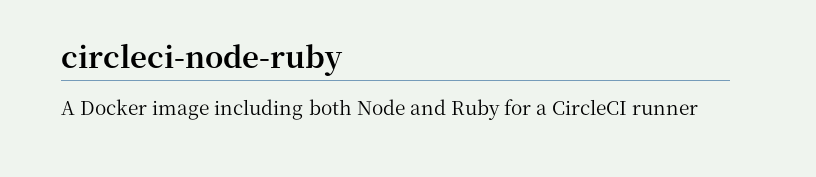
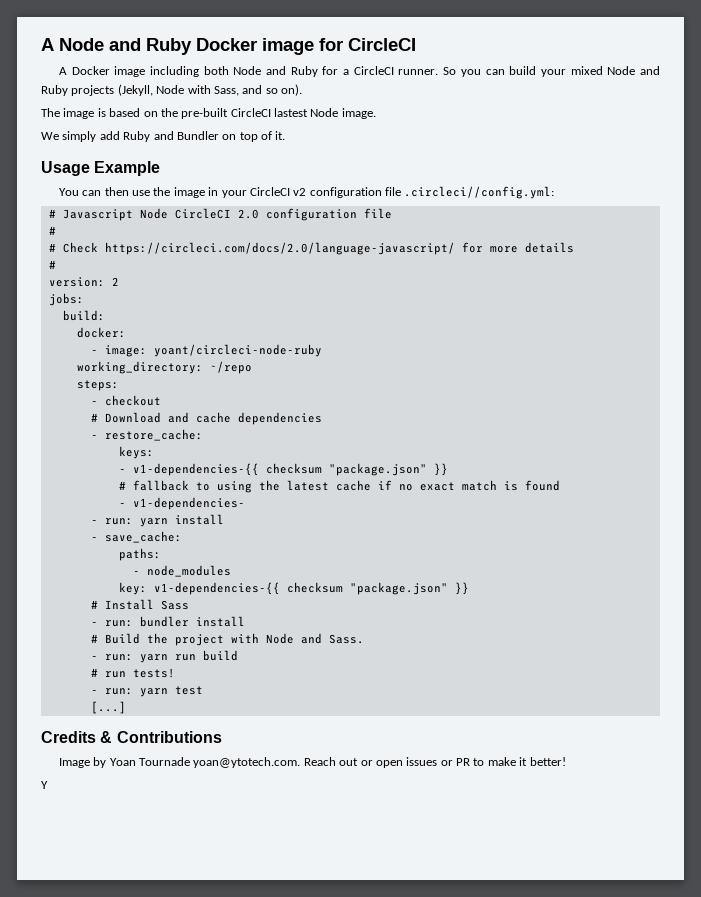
- circleci-node-ruby
+ A Node and Ruby Docker image for CircleCI
- A Docker image including both Node and Ruby for a CircleCI runner
+ A Docker image including both Node and Ruby for a CircleCI runner. So you can build your mixed Node and Ruby projects (Jekyll, Node with Sass, and so on).
+ The image is based on the pre-built CircleCI lastest Node image.
+ We simply add Ruby and Bundler on top of it.
+ Usage Example
+ You can then use the image in your CircleCI v2 configuration file .circleci//config.yml:
+ # Javascript Node CircleCI 2.0 configuration file
+ #
+ # Check https://circleci.com/docs/2.0/language-javascript/ for more details
+ #
+ version: 2
+ jobs:
+ build:
+ docker:
+ - image: yoant/circleci-node-ruby
+ working_directory: ~/repo
+ steps:
+ - checkout
+ # Download and cache dependencies
+ - restore_cache:
+ keys:
+ - v1-dependencies-{{ checksum "package.json" }}
+ # fallback to using the latest cache if no exact match is found
+ - v1-dependencies-
+ - run: yarn install
+ - save_cache:
+ paths:
+ - node_modules
+ key: v1-dependencies-{{ checksum "package.json" }}
+ # Install Sass
+ - run: bundler install
+ # Build the project with Node and Sass.
+ - run: yarn run build
+ # run tests!
+ - run: yarn test
+ [...]
+ Credits & Contributions
+ Image by Yoan Tournade yoan@ytotech.com. Reach out or open issues or PR to make it better!
+ Y

